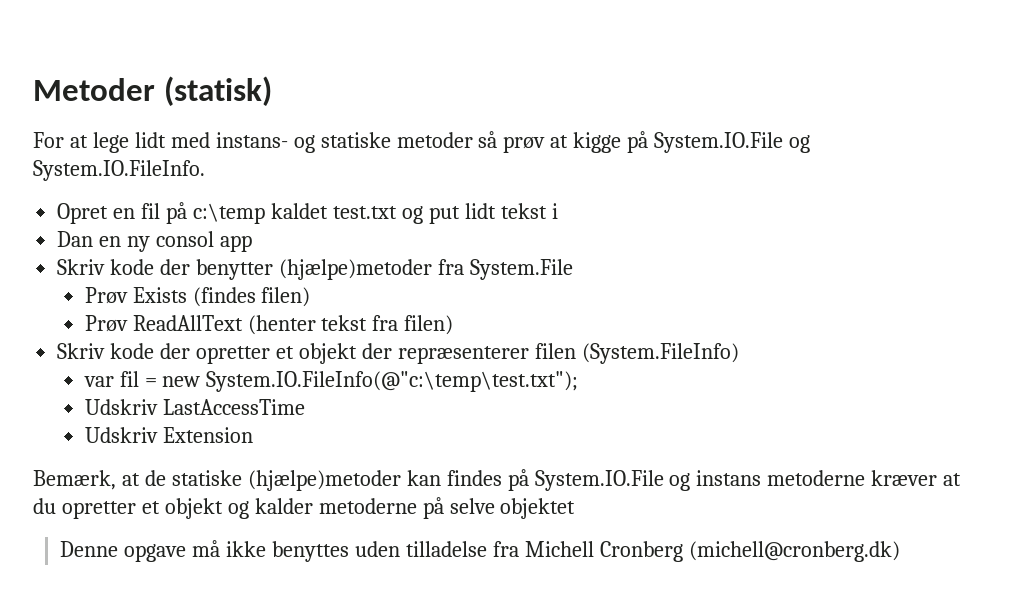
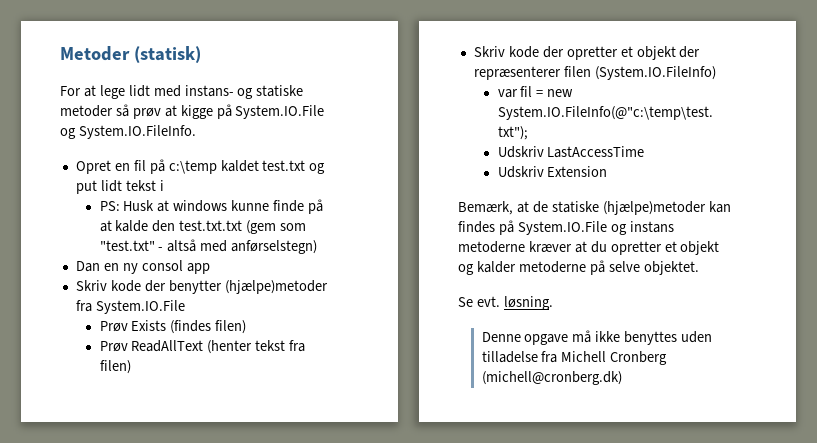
+ PS: Husk at windows kunne finde på at kalde den test.txt.txt (gem som "test.txt" - altså med anførselstegn)
- Skriv kode der benytter (hjælpe)metoder fra System.File
+ Skriv kode der benytter (hjælpe)metoder fra System.IO.File
- Skriv kode der opretter et objekt der repræsenterer filen (System.FileInfo)
+ Skriv kode der opretter et objekt der repræsenterer filen (System.IO.FileInfo)
- Bemærk, at de statiske (hjælpe)metoder kan findes på System.IO.File og instans metoderne kræver at du opretter et objekt og kalder metoderne på selve objektet
+ Bemærk, at de statiske (hjælpe)metoder kan findes på System.IO.File og instans metoderne kræver at du opretter et objekt og kalder metoderne på selve objektet.
+ Se evt. løsning.

